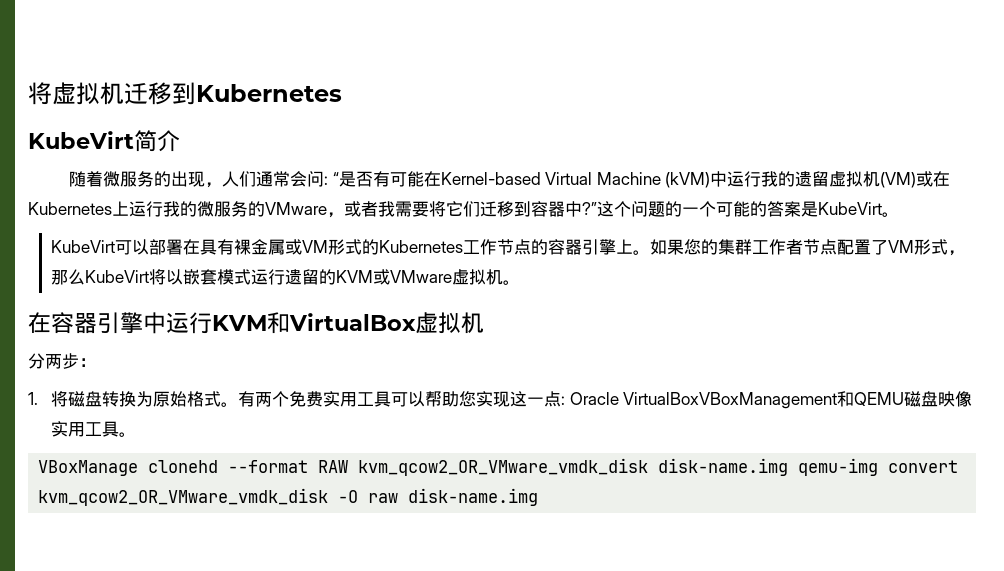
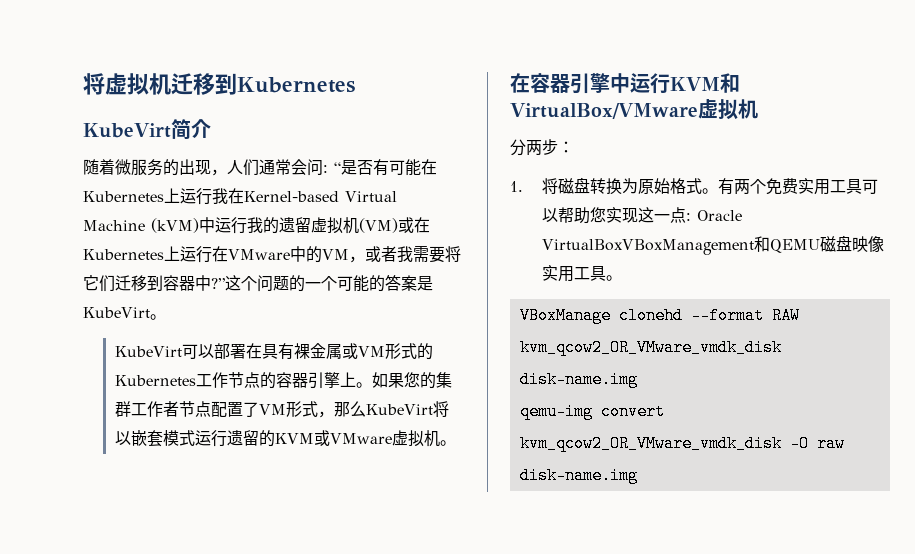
- 随着微服务的出现，人们通常会问: “是否有可能在Kernel-based Virtual Machine (kVM)中运行我的遗留虚拟机(VM)或在Kubernetes上运行我的微服务的VMware，或者我需要将它们迁移到容器中?”
+ 随着微服务的出现，人们通常会问: “是否有可能在Kubernetes上运行我在Kernel-based Virtual Machine (kVM)中运行我的遗留虚拟机(VM)或在Kubernetes上运行在VMware中的VM，或者我需要将它们迁移到容器中?”
- 在容器引擎中运行KVM和VirtualBox虚拟机
+ 在容器引擎中运行KVM和VirtualBox/VMware虚拟机
- VBoxManage clonehd --format RAW kvm_qcow2_OR_VMware_vmdk_disk disk-name.img qemu-img convert kvm_qcow2_OR_VMware_vmdk_disk -O raw disk-name.img
+ VBoxManage clonehd --format RAW kvm_qcow2_OR_VMware_vmdk_disk disk-name.img
+ qemu-img convert kvm_qcow2_OR_VMware_vmdk_disk -O raw disk-name.img

